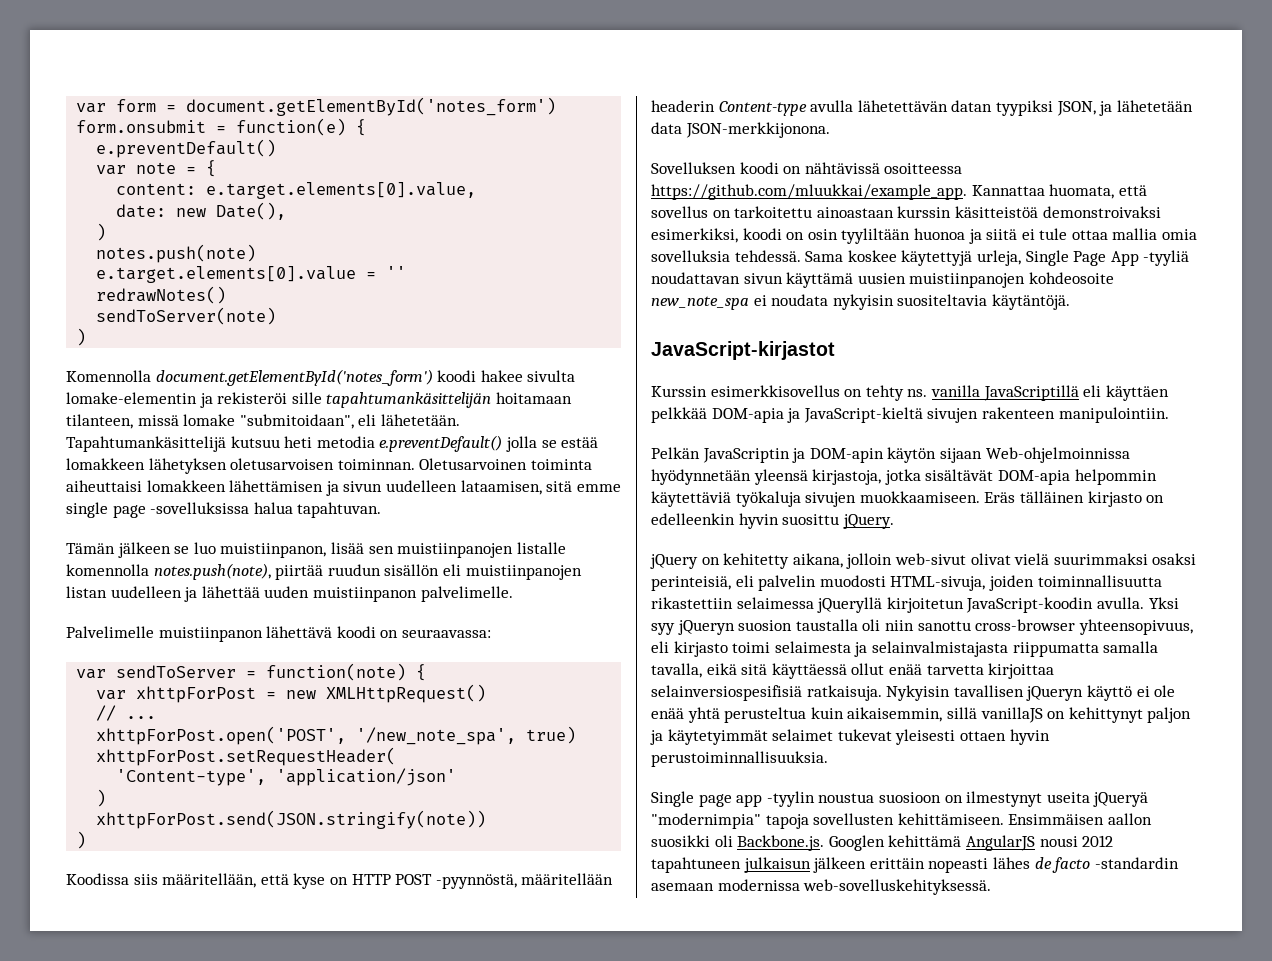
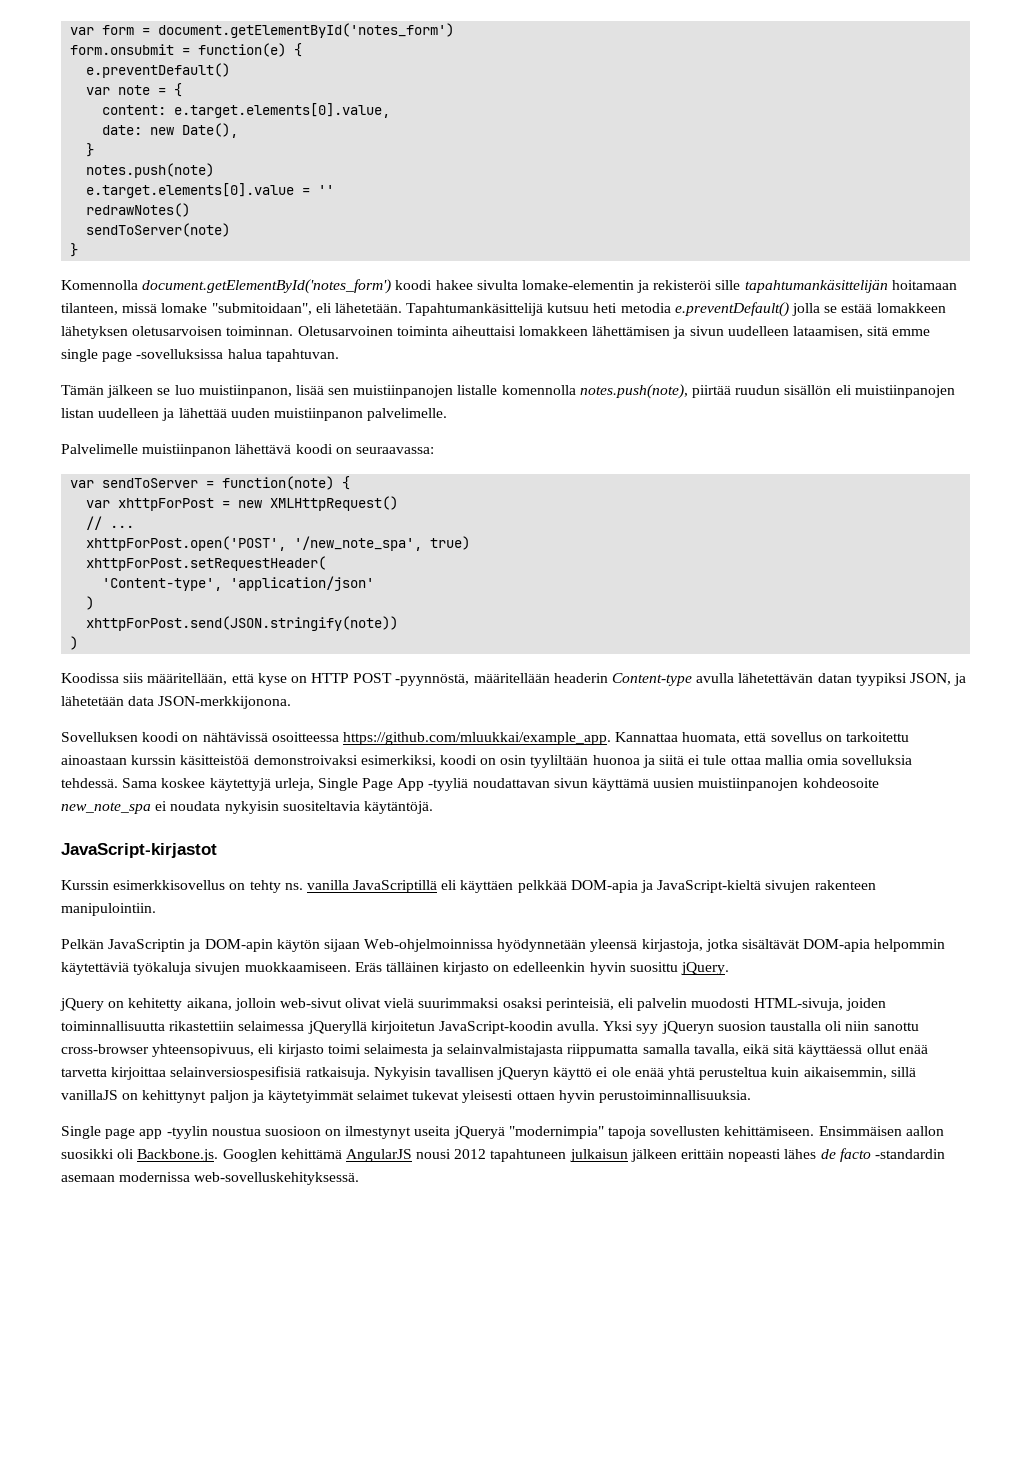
  date: new Date(),
- )
+ }
  sendToServer(note)
- )
+ }

